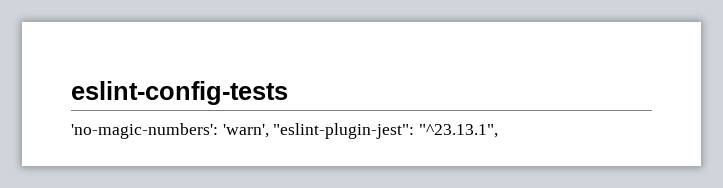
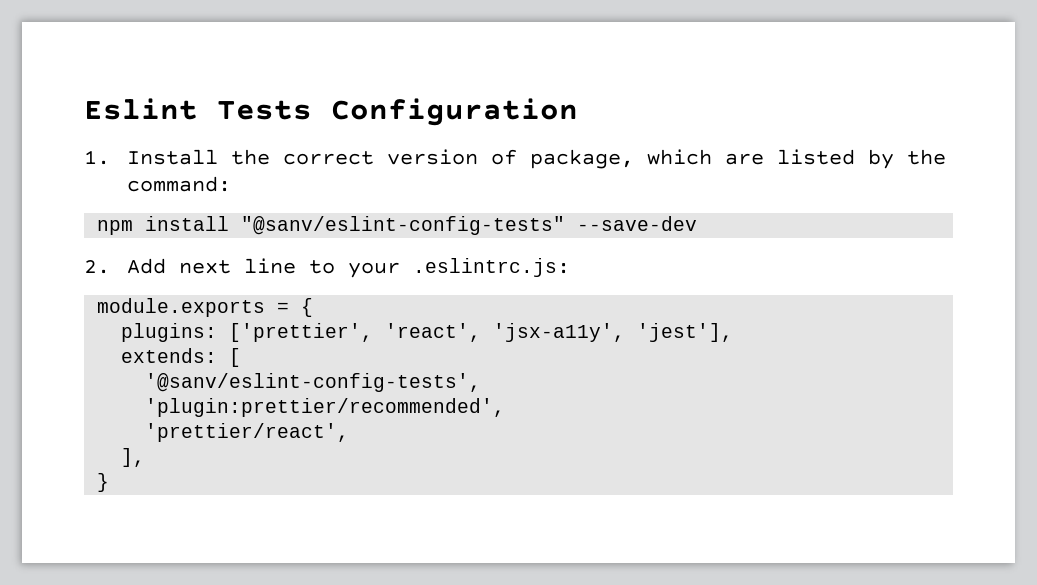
- eslint-config-tests
- 'no-magic-numbers': 'warn', "eslint-plugin-jest": "^23.13.1",
+ Eslint Tests Configuration
+ 1. Install the correct version of package, which are listed by the command:
+ npm install "@sanv/eslint-config-tests" --save-dev
+ 2. Add next line to your .eslintrc.js:
+ module.exports = {
+ plugins: ['prettier', 'react', 'jsx-a11y', 'jest'],
+ extends: [
+ '@sanv/eslint-config-tests',
+ 'plugin:prettier/recommended',
+ 'prettier/react',
+ ],
+ }

